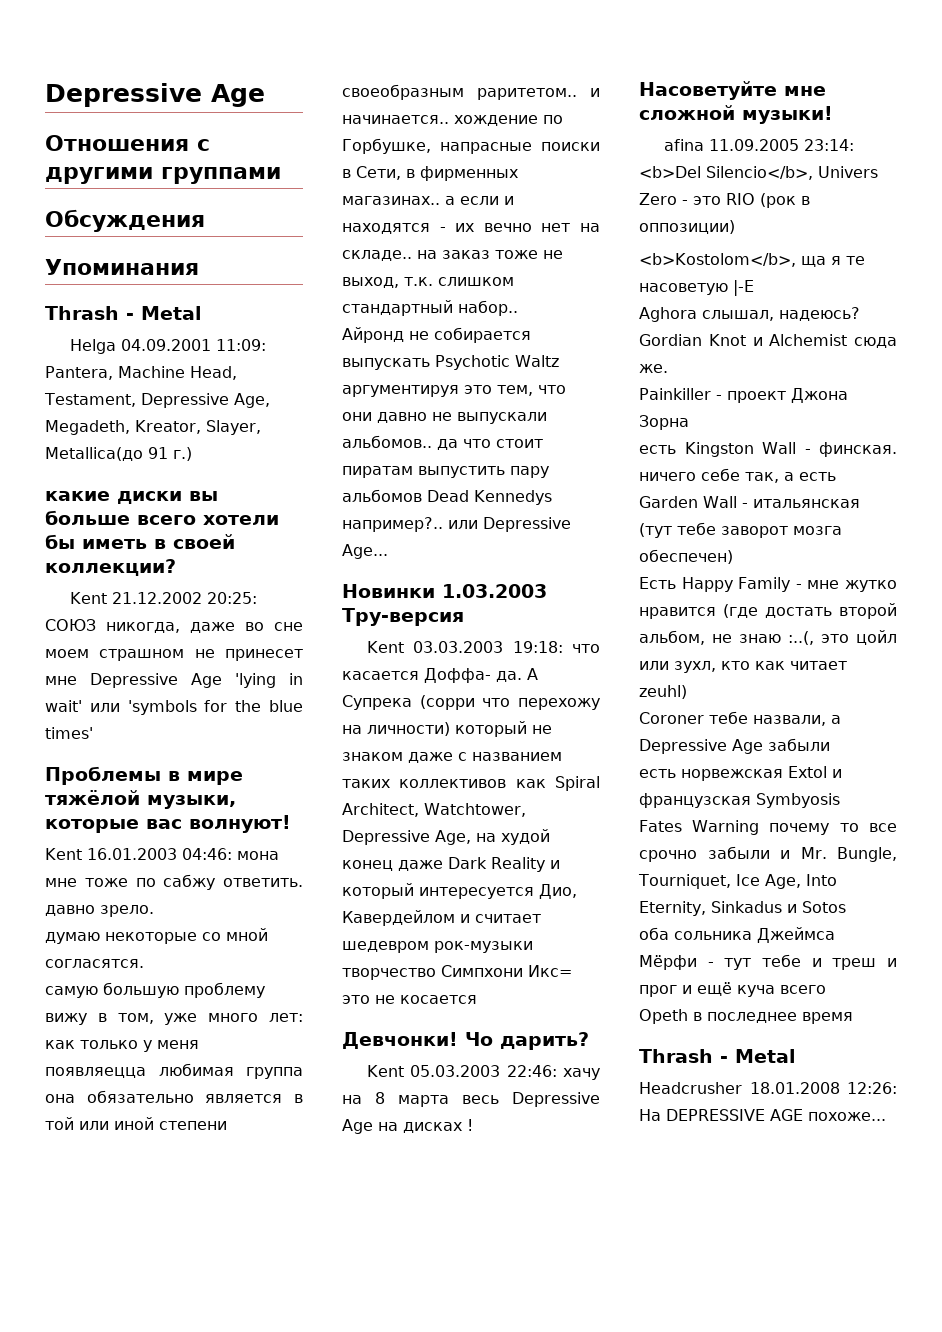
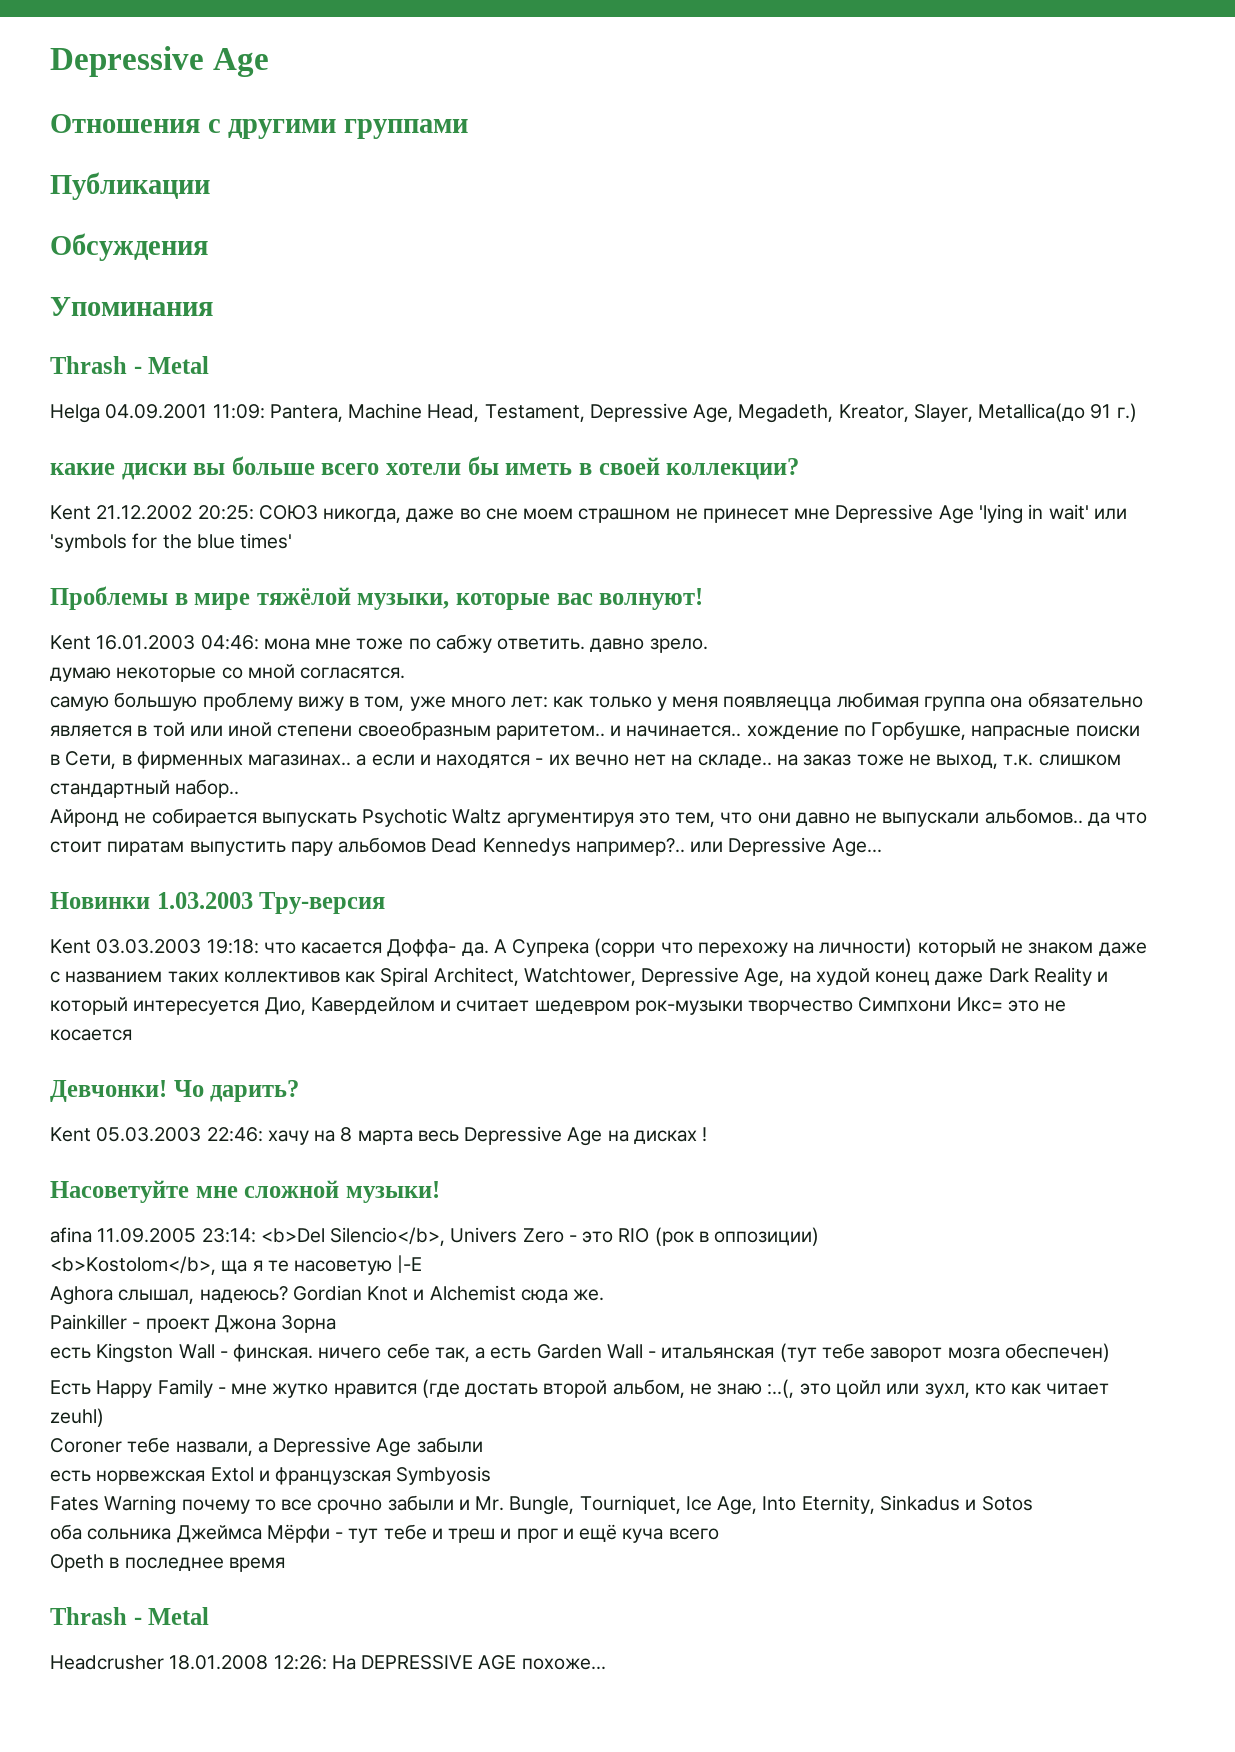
+ Публикации

